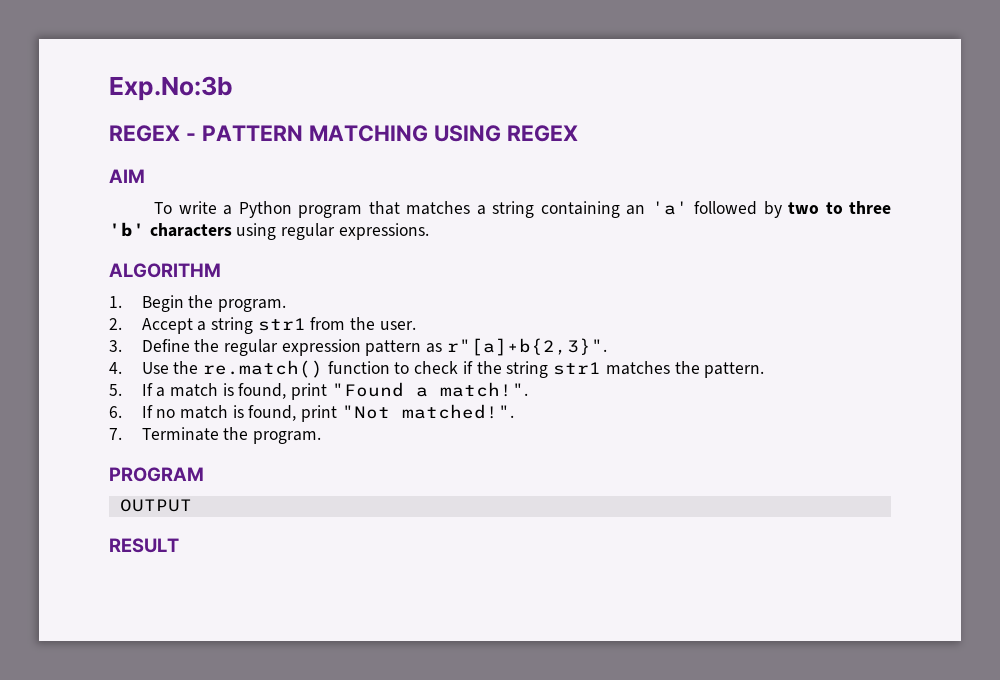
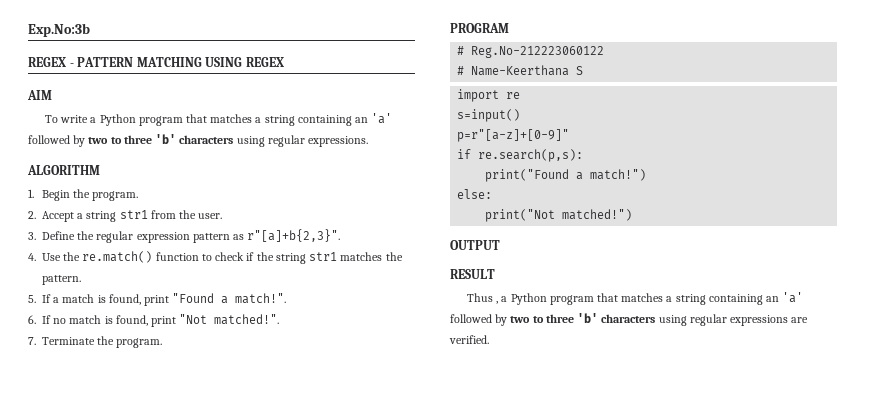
+ # Reg.No-212223060122
+ # Name-Keerthana S
+ import re
+ s=input()
+ p=r"[a-z]+[0-9]"
+ if re.search(p,s):
+ print("Found a match!")
+ else:
+ print("Not matched!")
  OUTPUT
  RESULT
+ Thus , a Python program that matches a string containing an 'a' followed by two to three 'b' characters using regular expressions are verified.

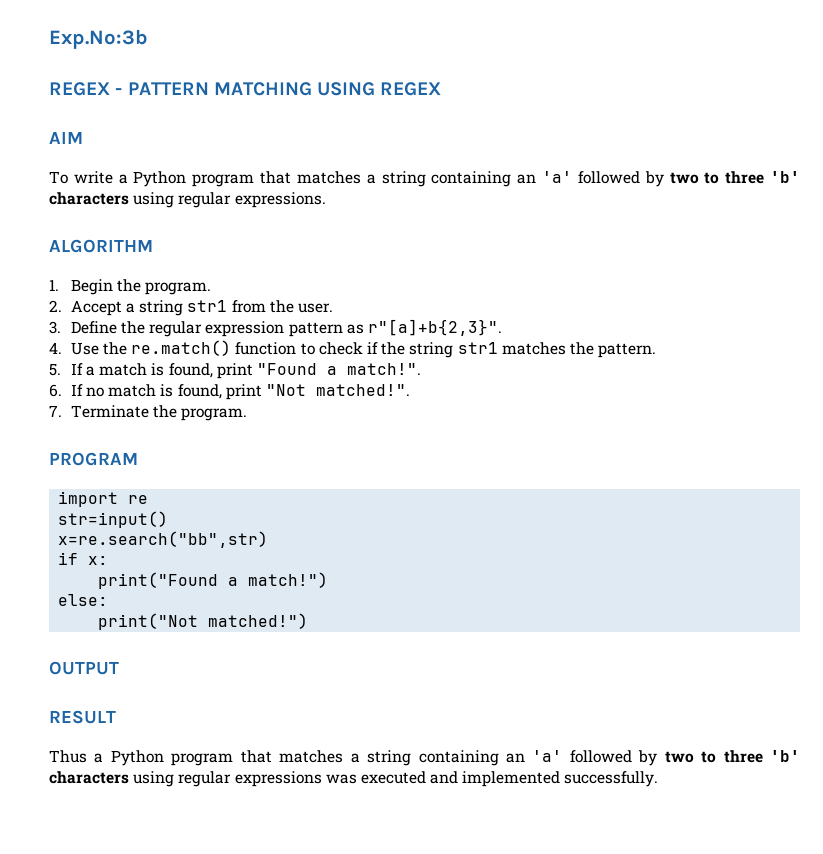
- # Reg.No-212223060122
- # Name-Keerthana S
- s=input()
- p=r"[a-z]+[0-9]"
- if re.search(p,s):
+ str=input()
+ x=re.search("bb",str)
+ if x:
- Thus , a Python program that matches a string containing an 'a' followed by two to three 'b' characters using regular expressions are verified.
+ Thus a Python program that matches a string containing an 'a' followed by two to three 'b' characters using regular expressions was executed and implemented successfully.

